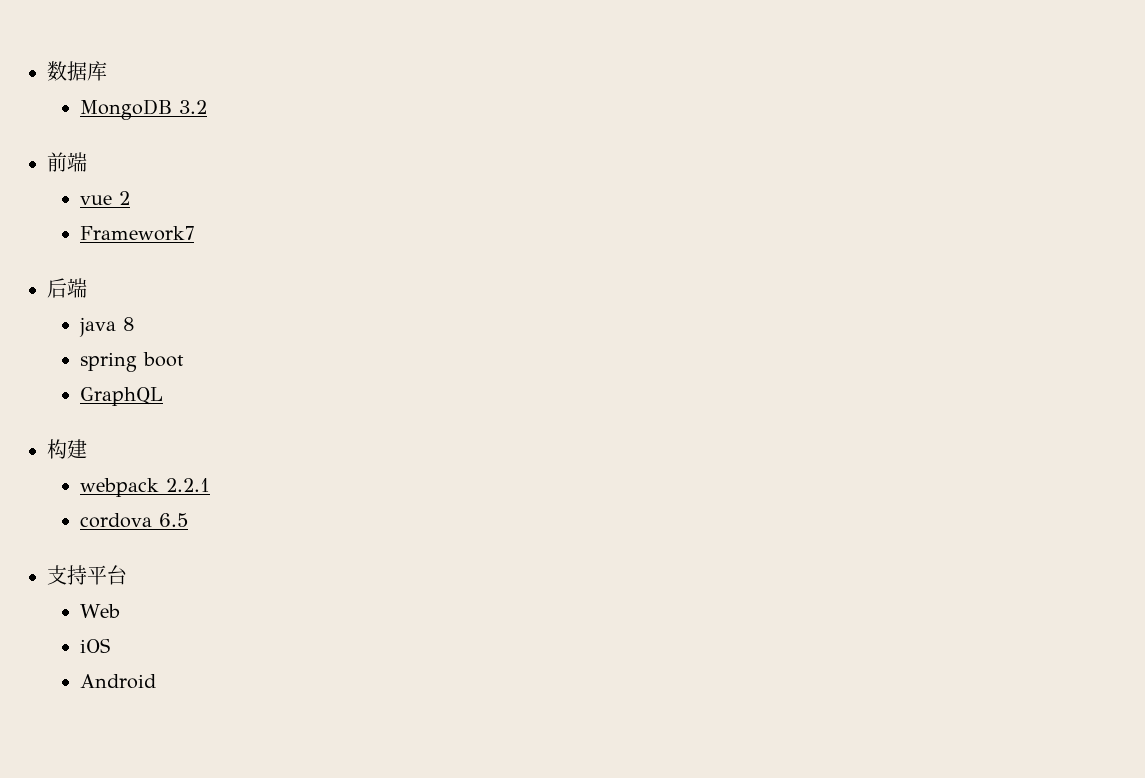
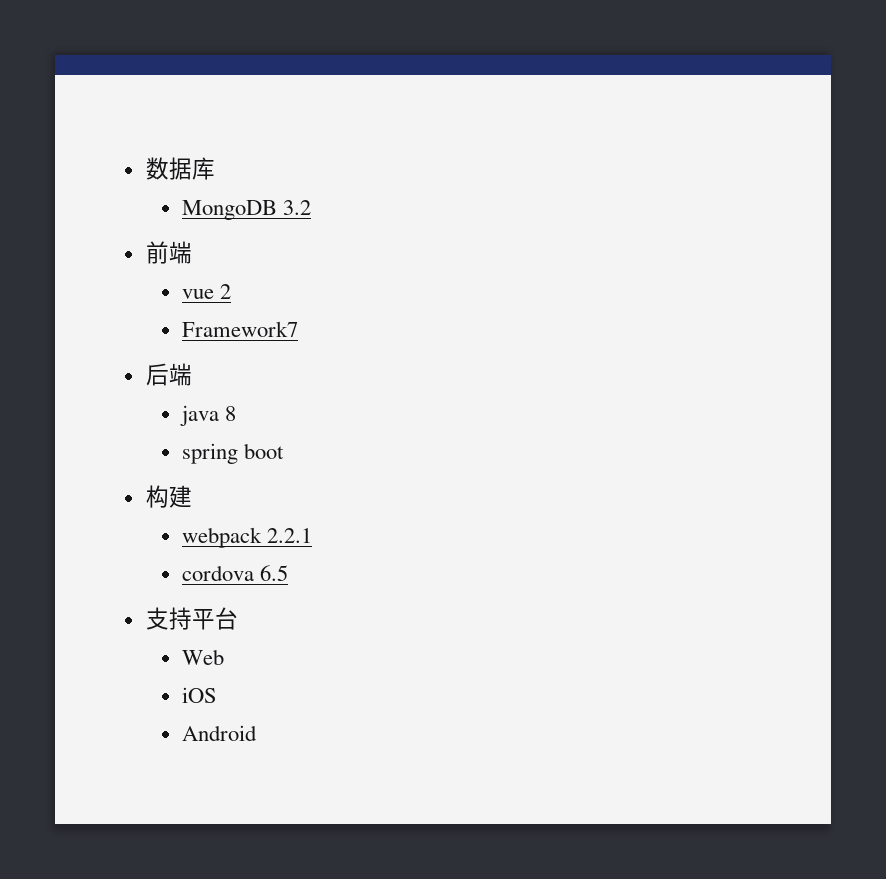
- GraphQL

